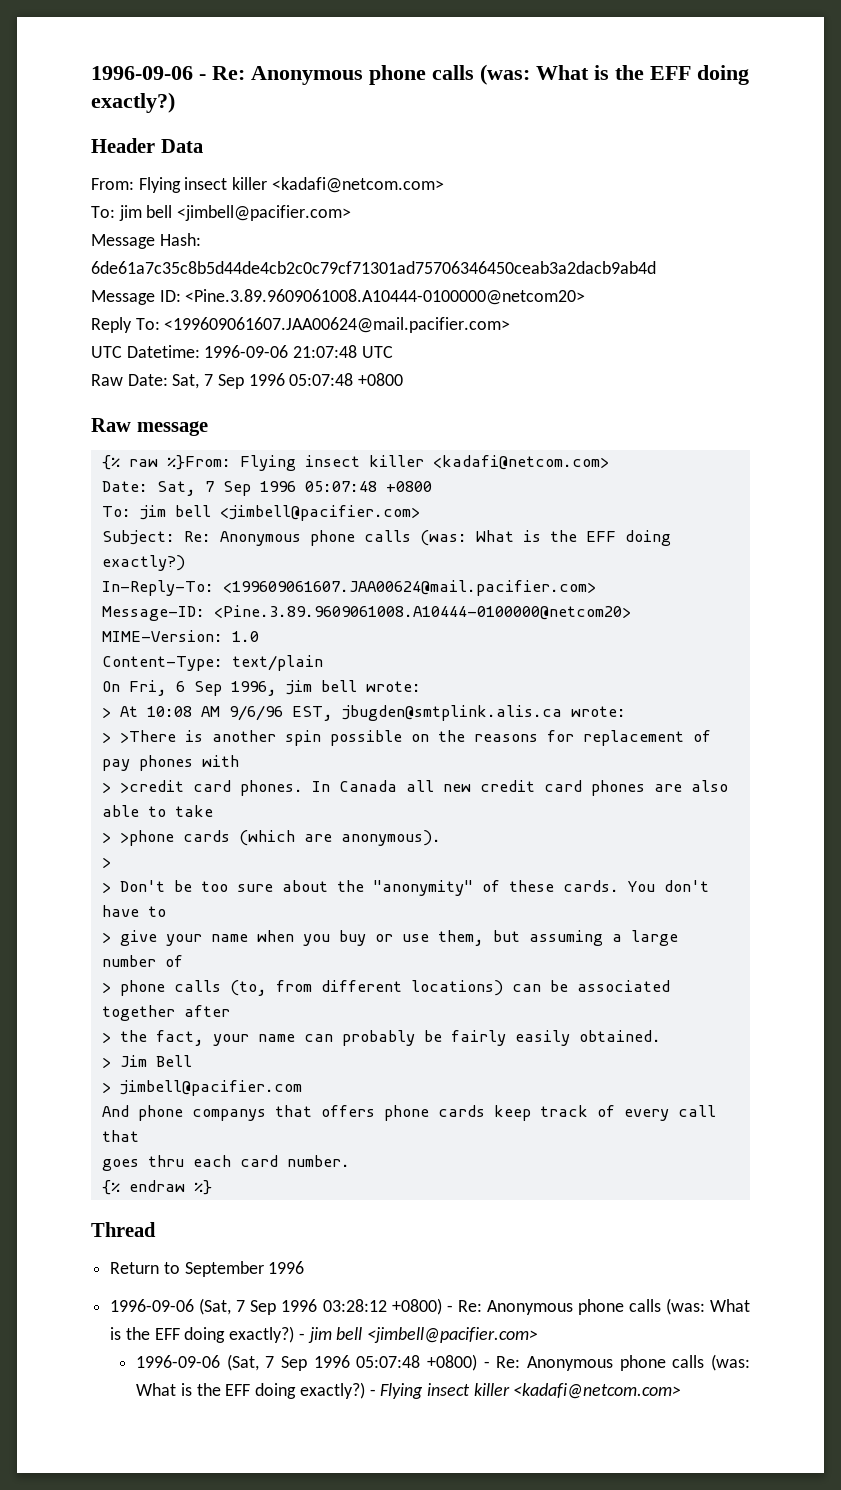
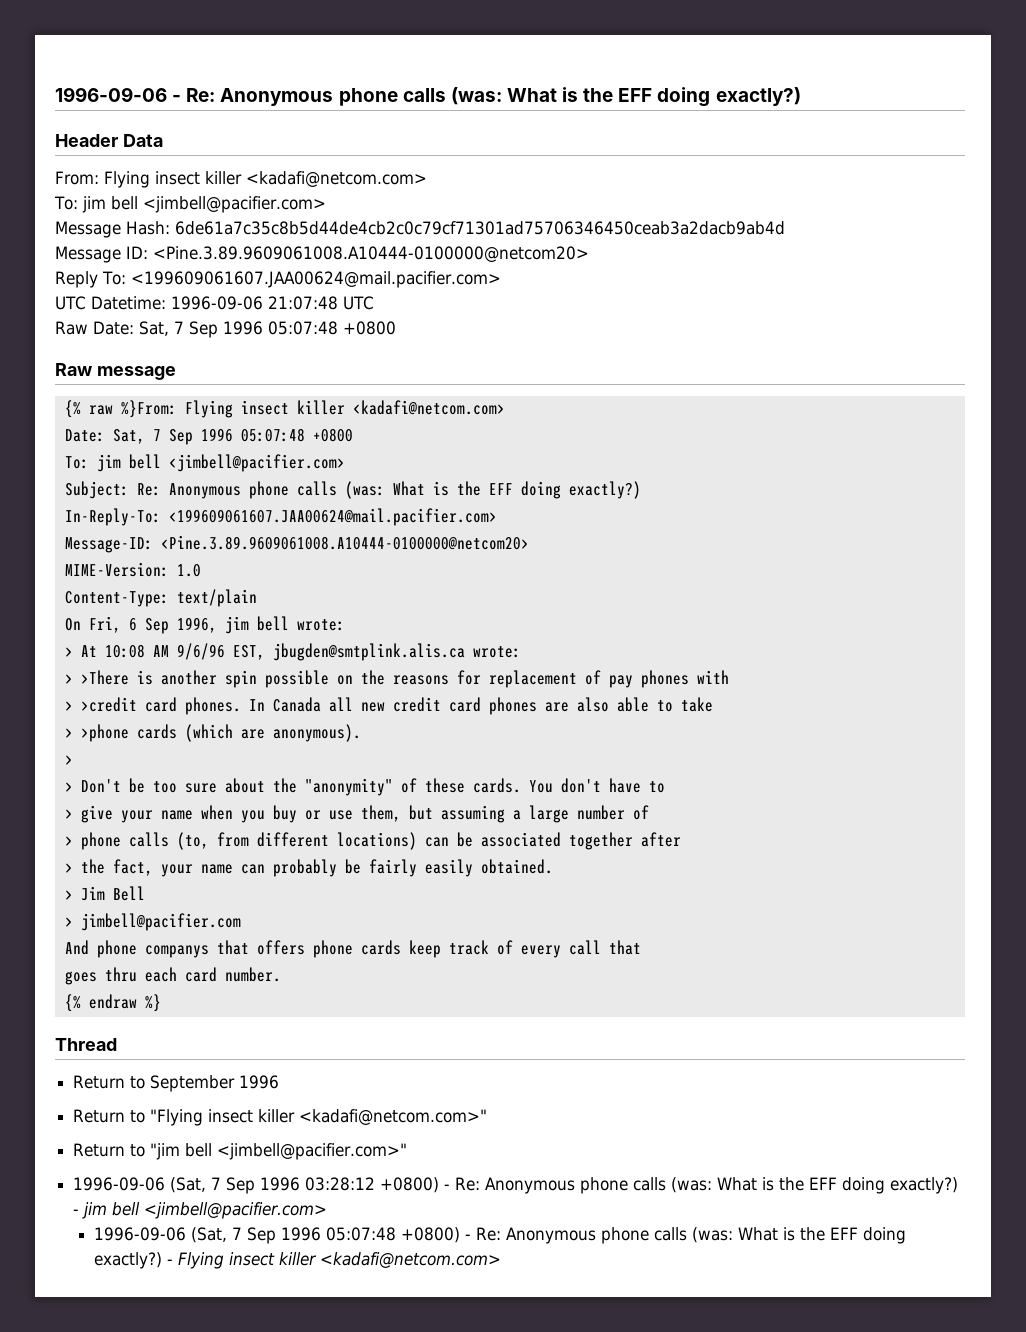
+ Return to "Flying insect killer <kadafi@netcom.com>"
+ Return to "jim bell <jimbell@pacifier.com>"

